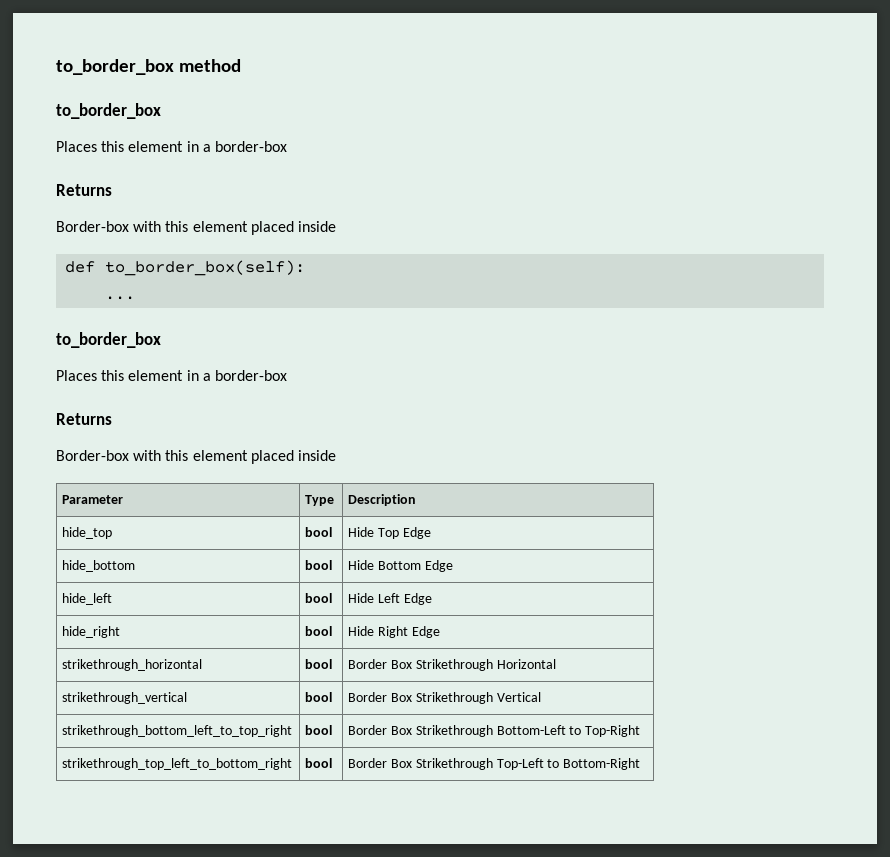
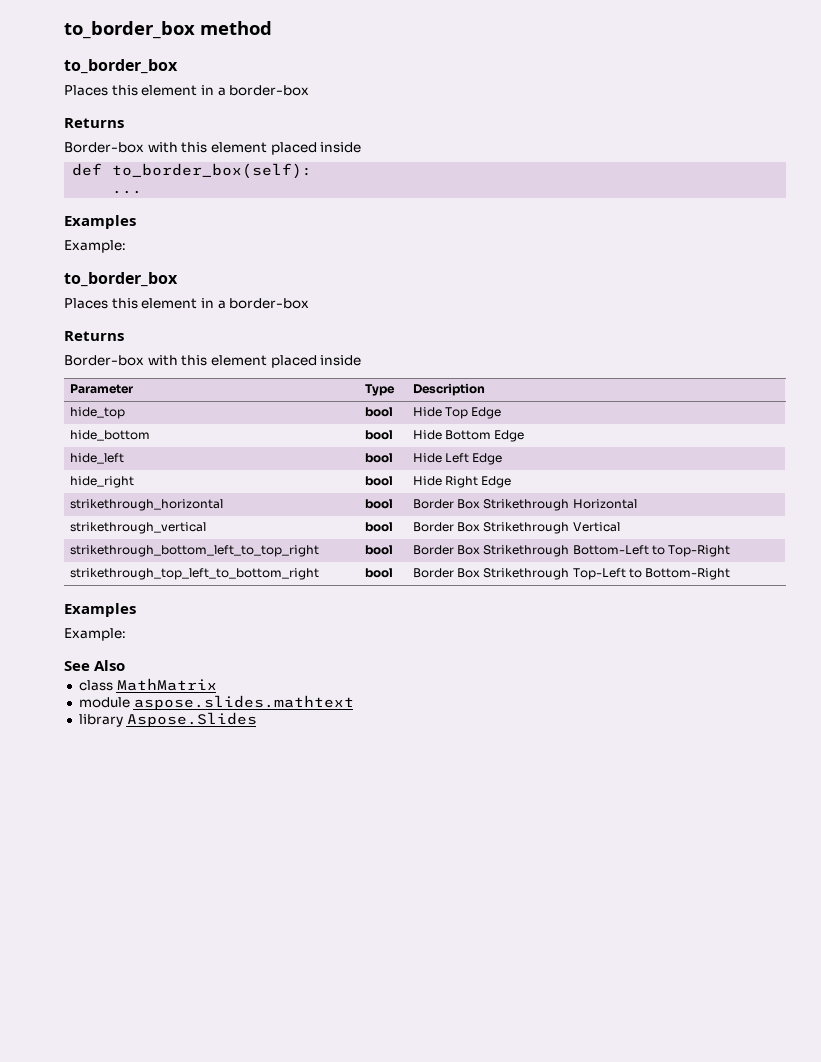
  ...
+ Examples
+ Example:
  strikethrough_top_left_to_bottom_right | bool | Border Box Strikethrough Top-Left to Bottom-Right
+ Examples
+ Example:
+ See Also
+ class MathMatrix
+ module aspose.slides.mathtext
+ library Aspose.Slides

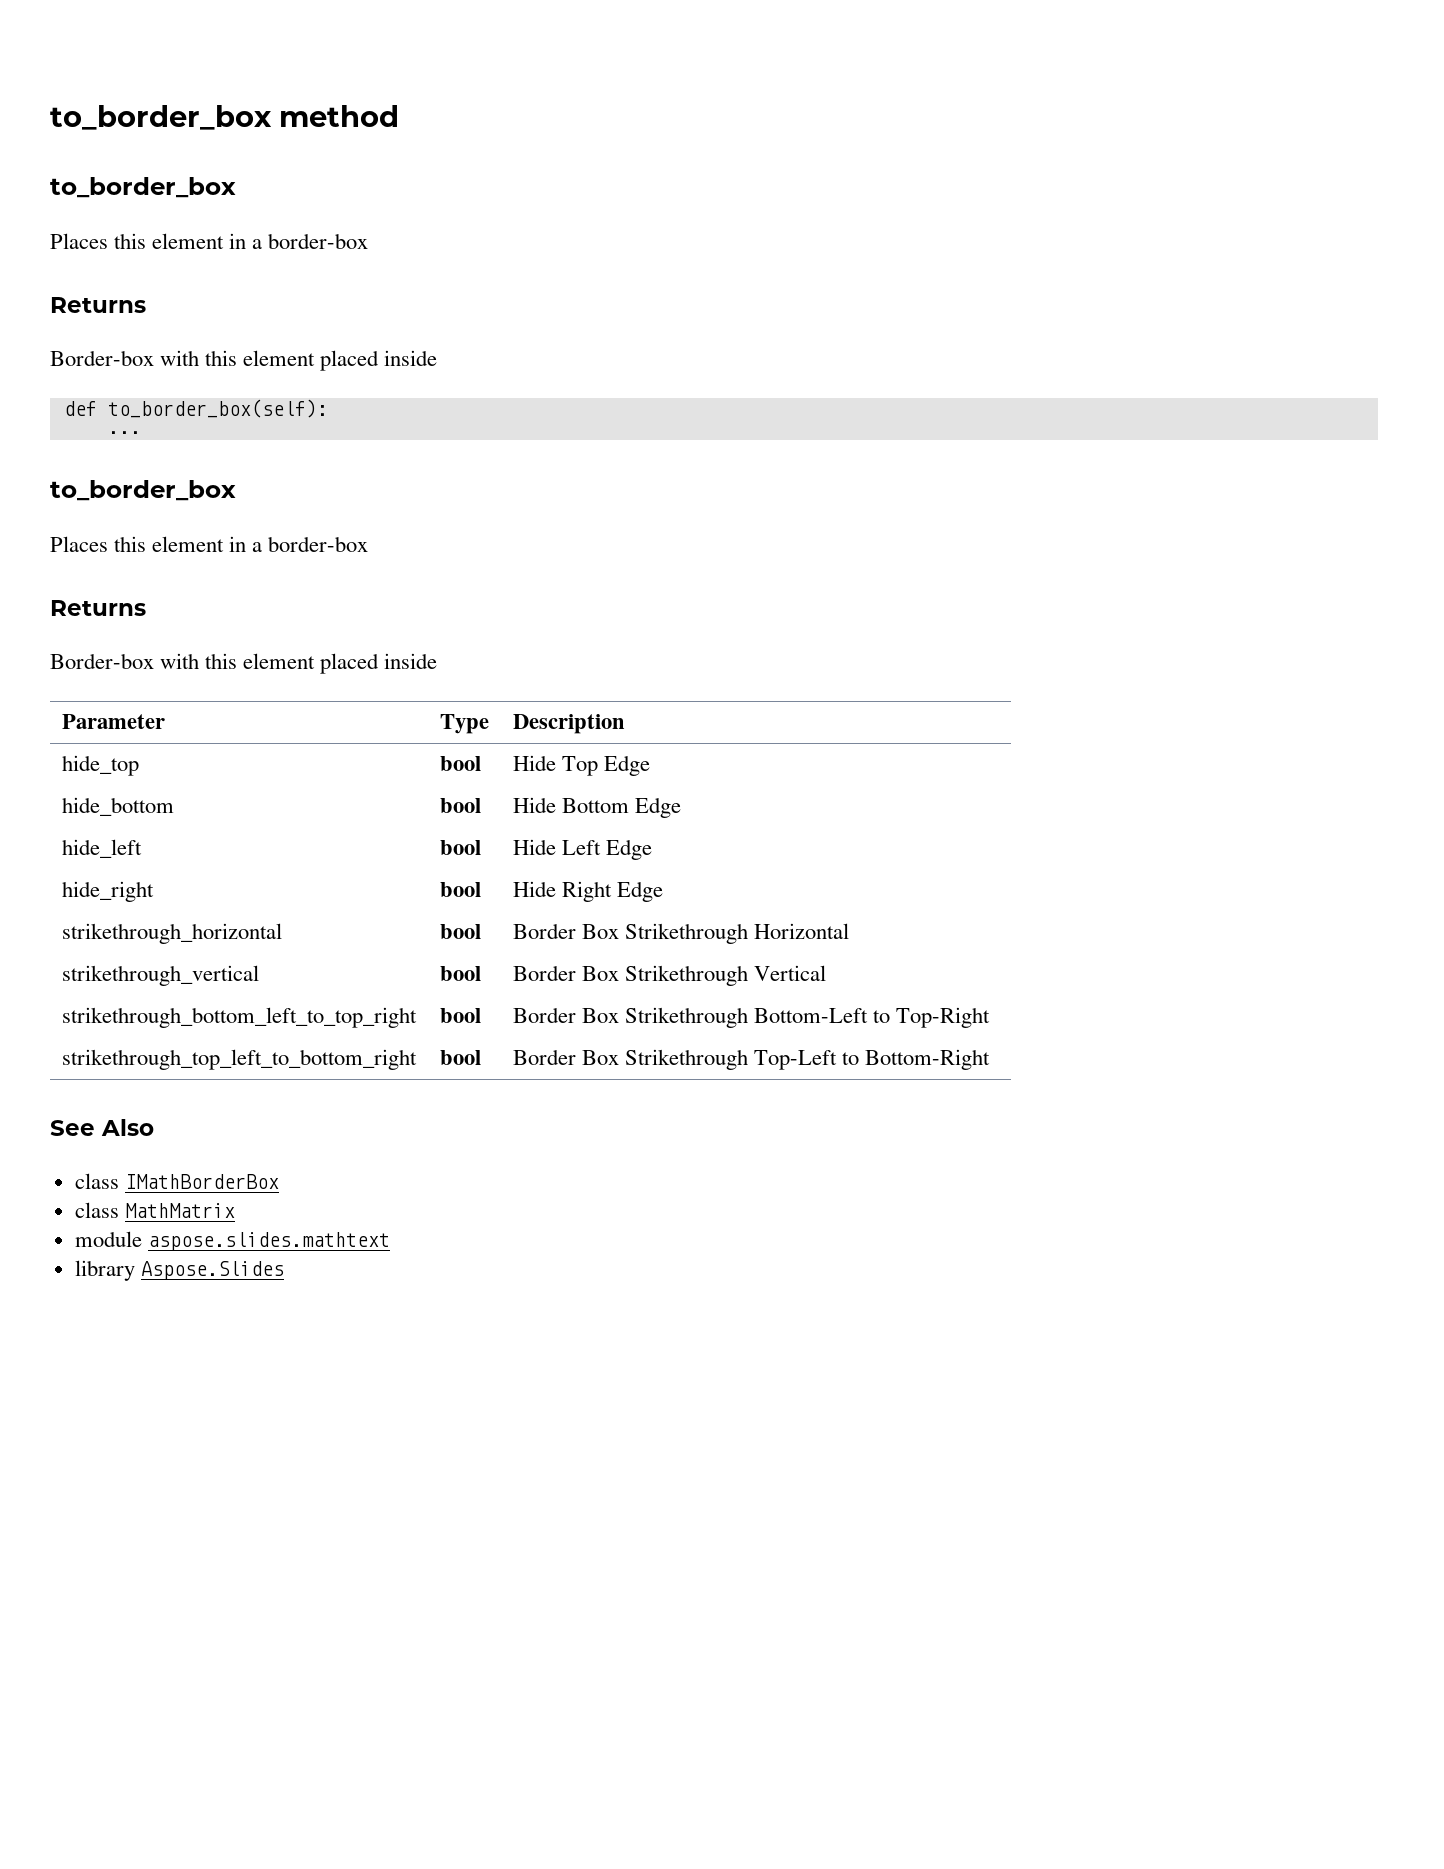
  ...
- Examples
- Example:
  strikethrough_top_left_to_bottom_right | bool | Border Box Strikethrough Top-Left to Bottom-Right
- Examples
- Example:
+ class IMathBorderBox

